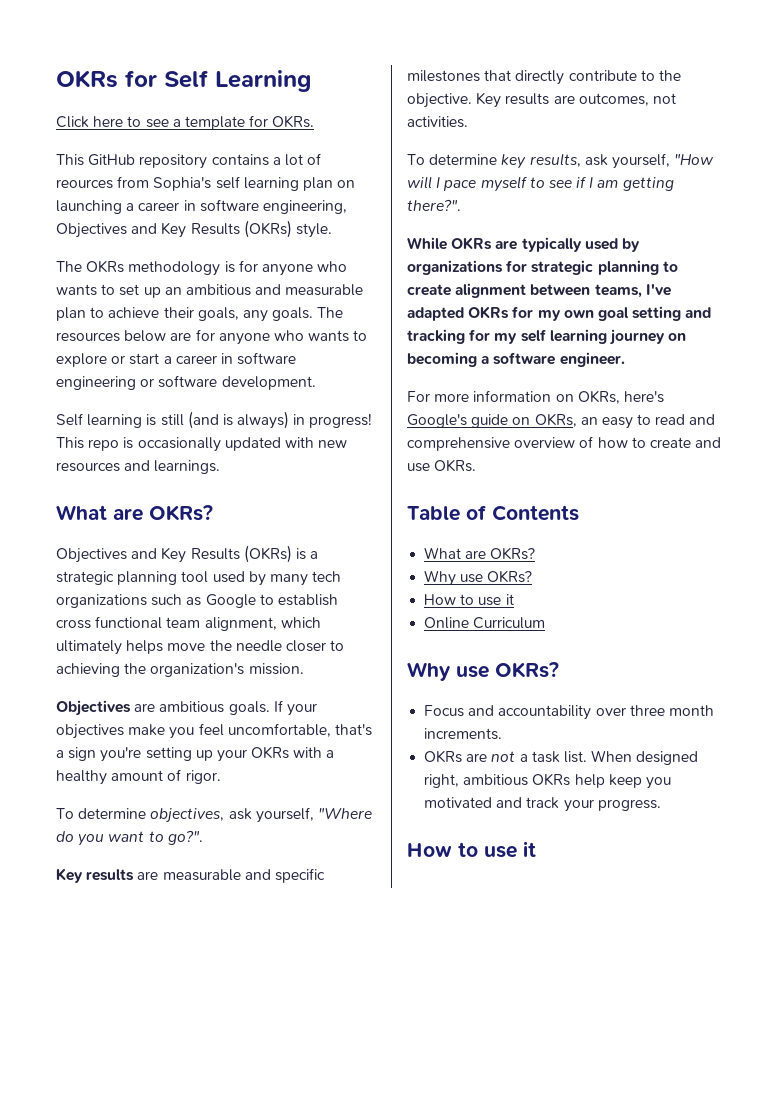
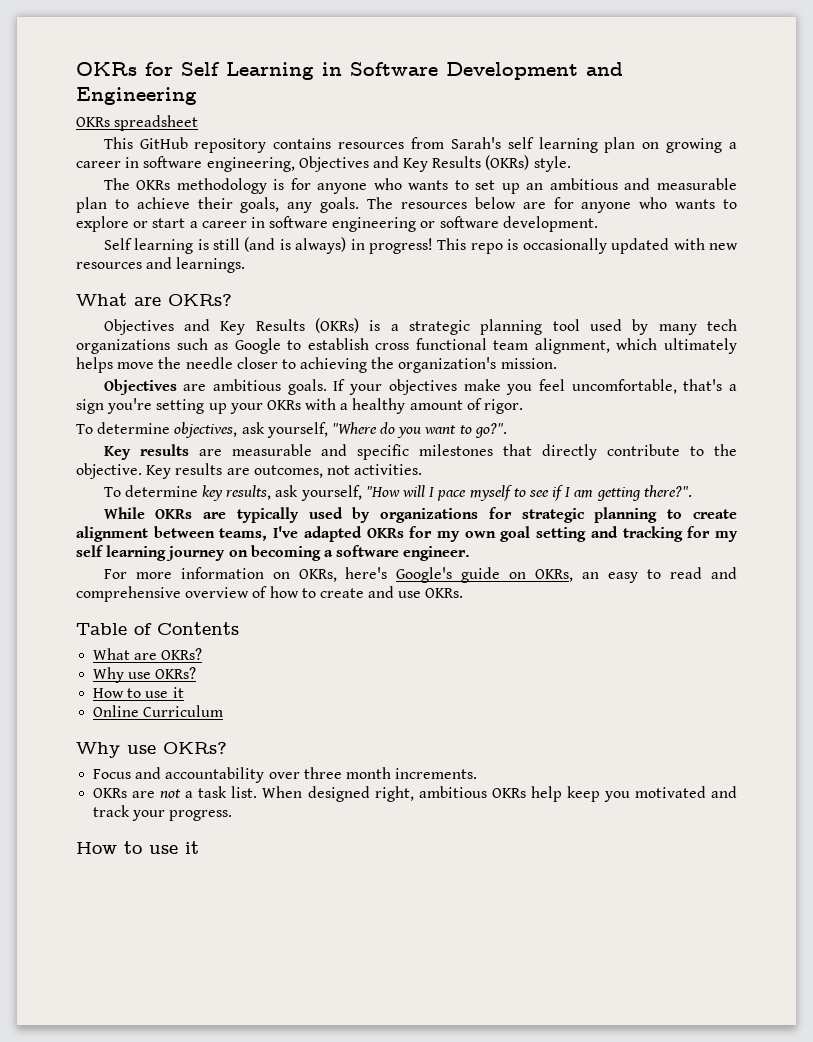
- OKRs for Self Learning
- Click here to see a template for OKRs.
- This GitHub repository contains a lot of reources from Sophia's self learning plan on launching a career in software engineering, Objectives and Key Results (OKRs) style.
+ OKRs for Self Learning in Software Development and Engineering
+ OKRs spreadsheet
+ This GitHub repository contains resources from Sarah's self learning plan on growing a career in software engineering, Objectives and Key Results (OKRs) style.

